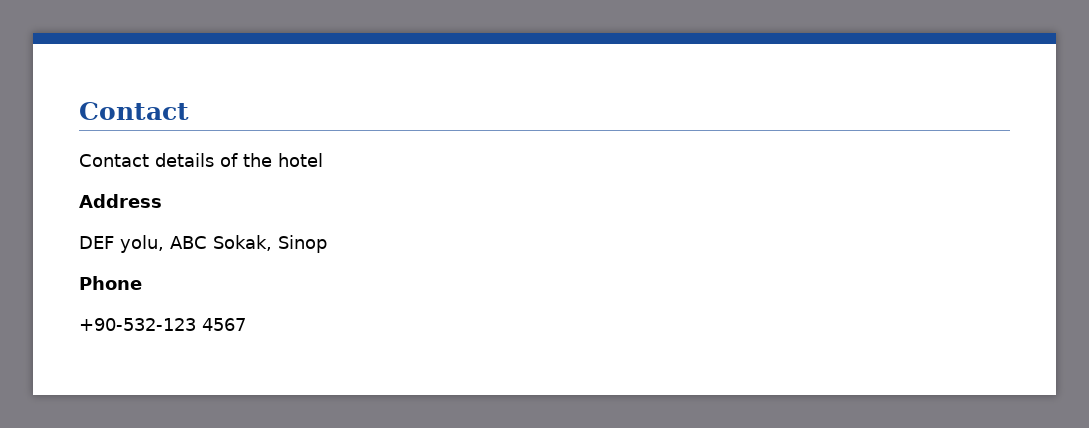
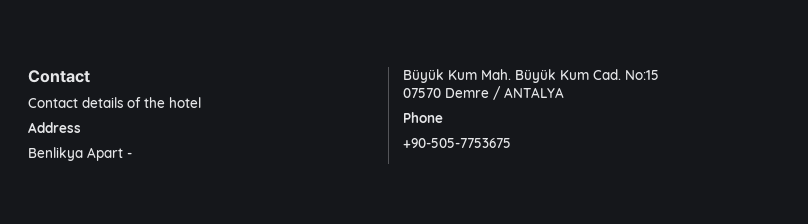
- DEF yolu, ABC Sokak, Sinop
+ Benlikya Apart -
+ Büyük Kum Mah. Büyük Kum Cad. No:15
+ 07570 Demre / ANTALYA
- +90-532-123 4567
+ +90-505-7753675

